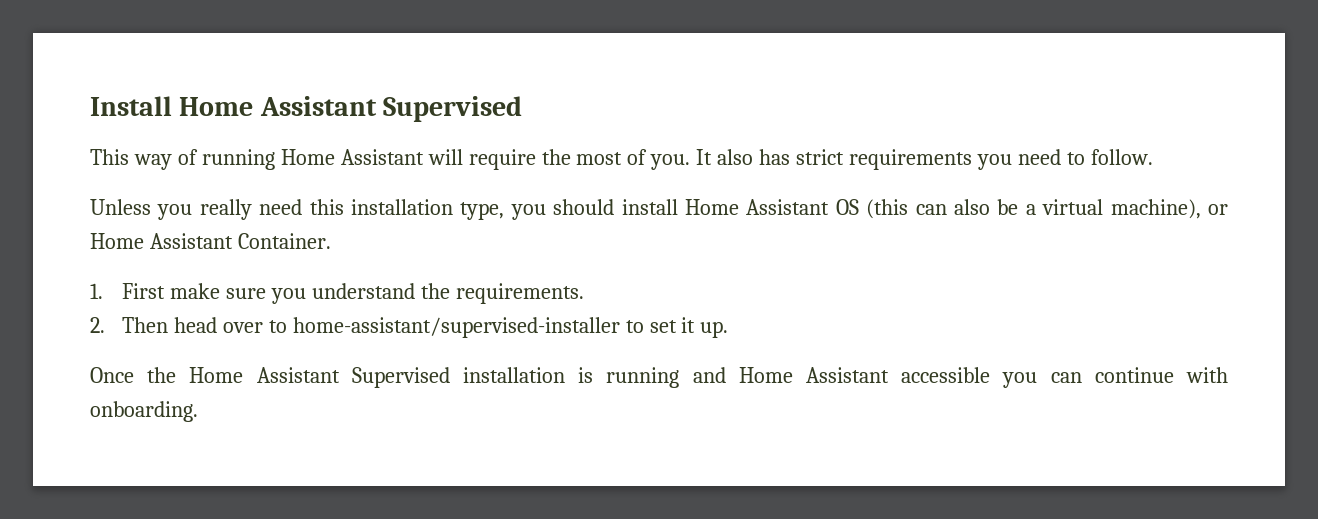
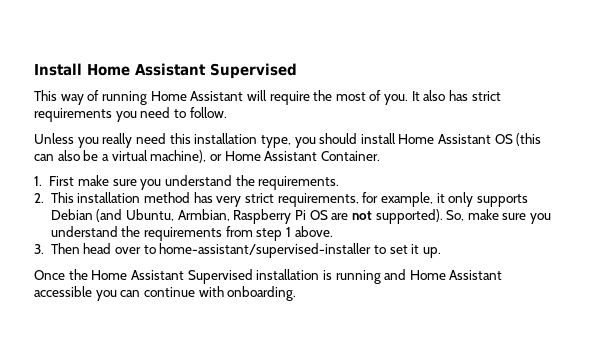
- 2. Then head over to home-assistant/supervised-installer to set it up.
+ 2. This installation method has very strict requirements, for example, it only supports Debian (and Ubuntu, Armbian, Raspberry Pi OS are not supported). So, make sure you understand the requirements from step 1 above.
+ 3. Then head over to home-assistant/supervised-installer to set it up.

